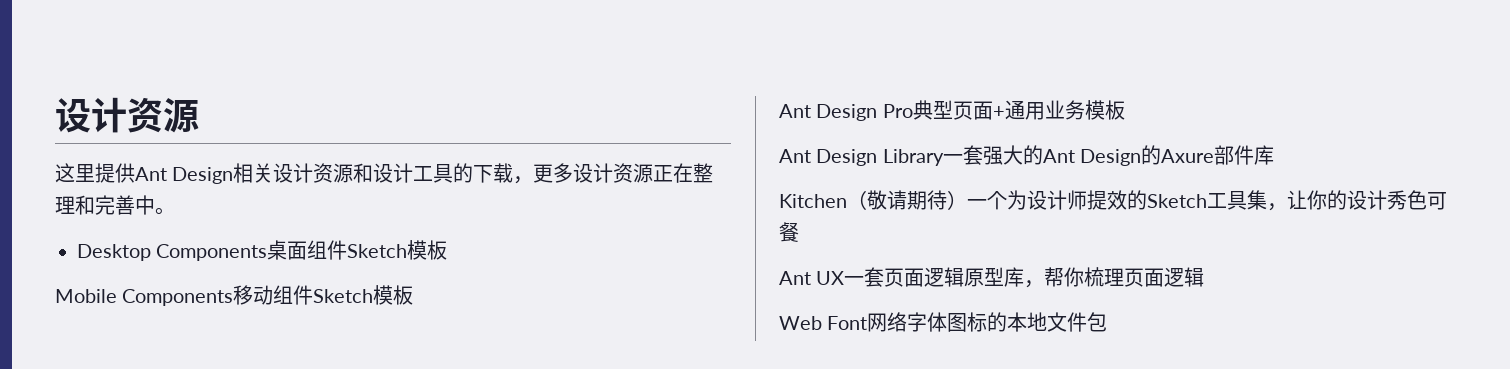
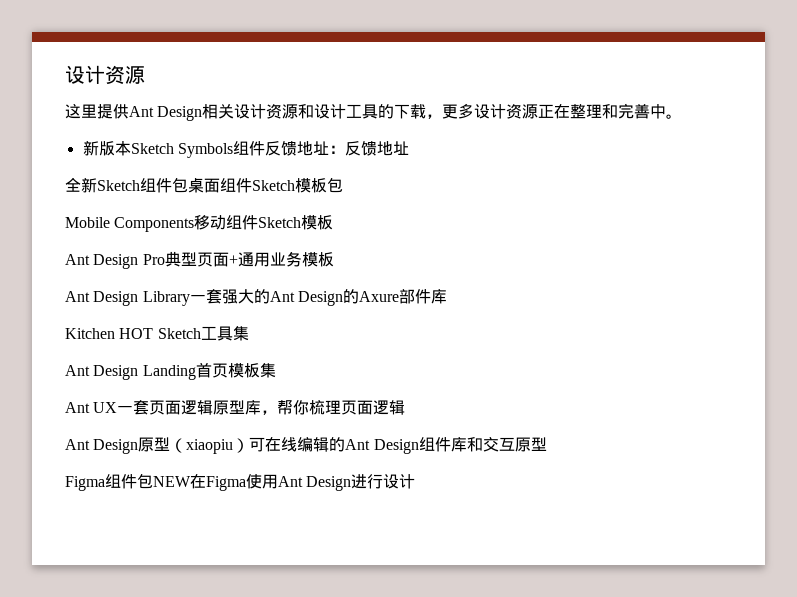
- Desktop Components桌面组件Sketch模板
+ 新版本Sketch Symbols组件反馈地址：反馈地址
+ 全新Sketch组件包桌面组件Sketch模板包
- Kitchen（敬请期待）一个为设计师提效的Sketch工具集，让你的设计秀色可餐
+ Kitchen HOT Sketch工具集
+ Ant Design Landing首页模板集
- Web Font网络字体图标的本地文件包
+ Ant Design原型（xiaopiu）可在线编辑的Ant Design组件库和交互原型
+ Figma组件包NEW在Figma使用Ant Design进行设计

